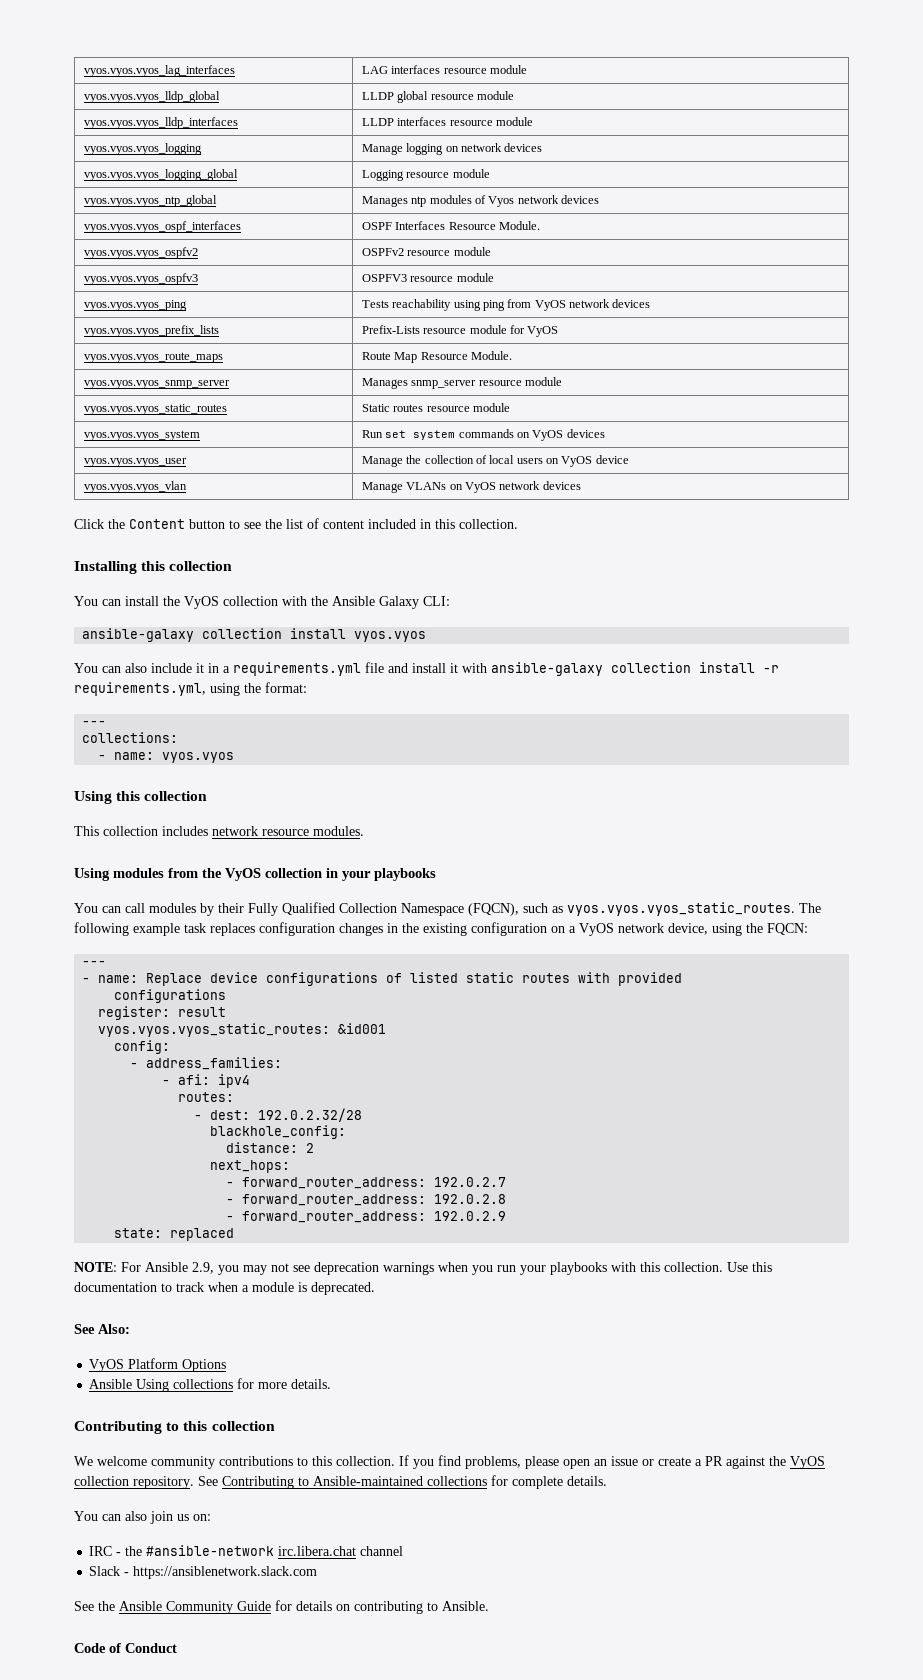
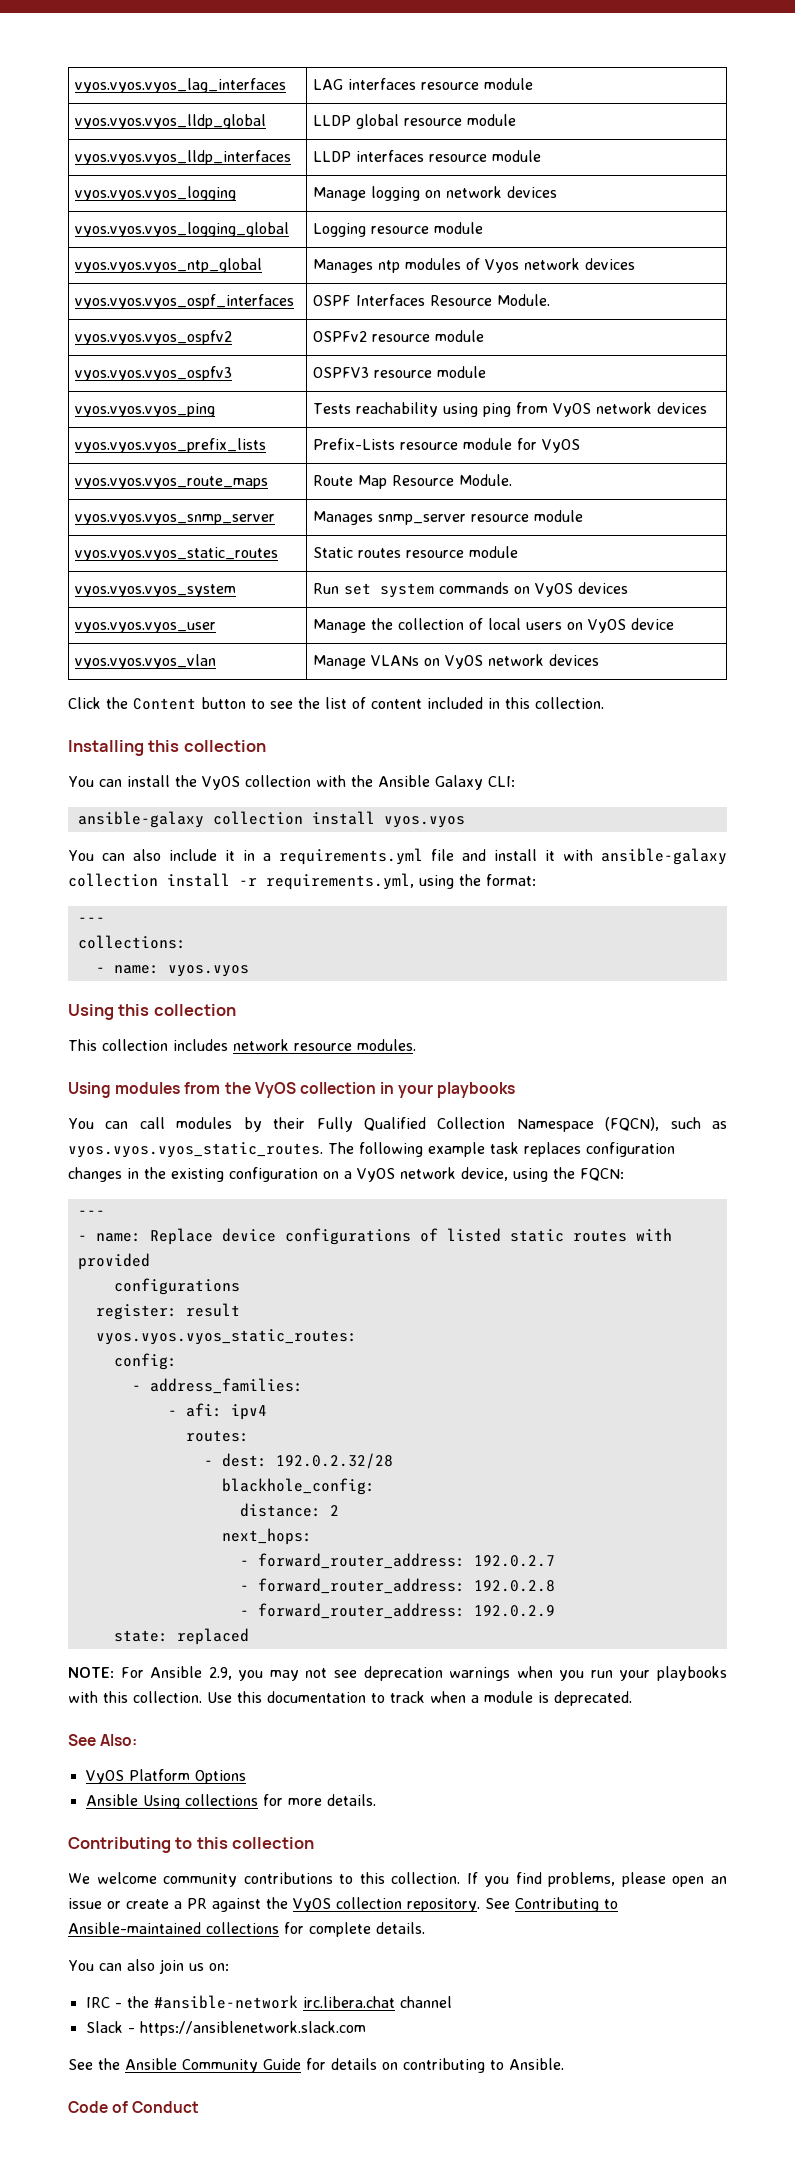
- vyos.vyos.vyos_static_routes: &id001
+ vyos.vyos.vyos_static_routes:

